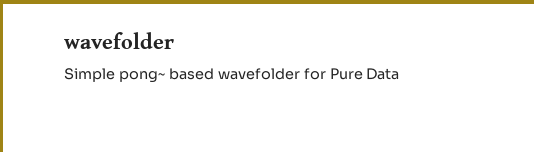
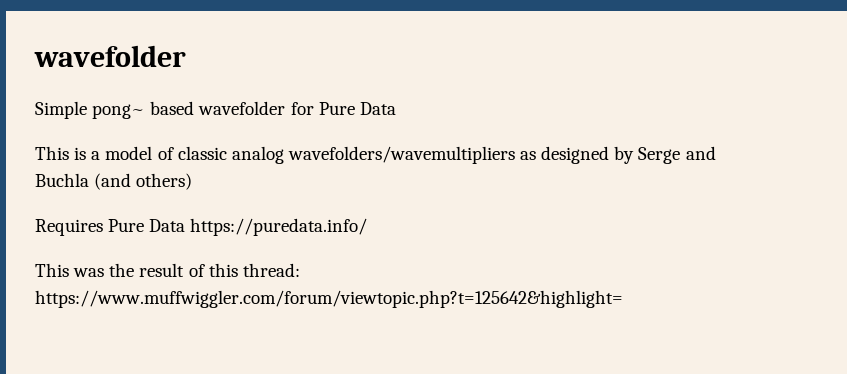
+ This is a model of classic analog wavefolders/wavemultipliers as designed by Serge and Buchla (and others)
+ Requires Pure Data https://puredata.info/
+ This was the result of this thread: https://www.muffwiggler.com/forum/viewtopic.php?t=125642&highlight=

